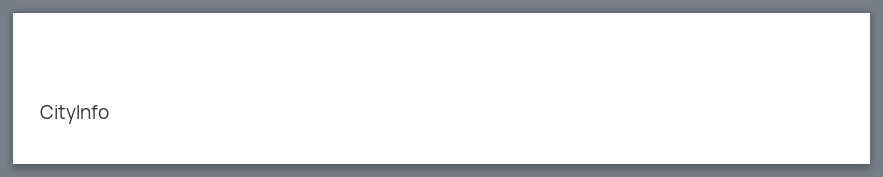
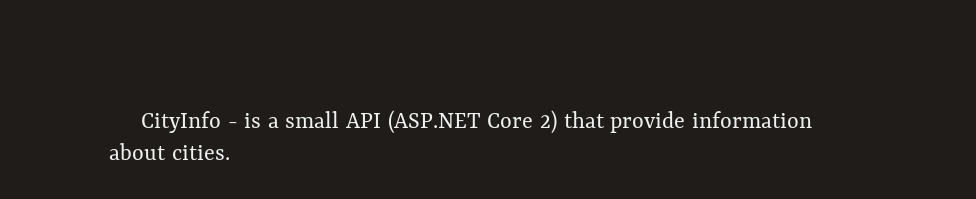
- CityInfo
+ CityInfo - is a small API (ASP.NET Core 2) that provide information about cities.

